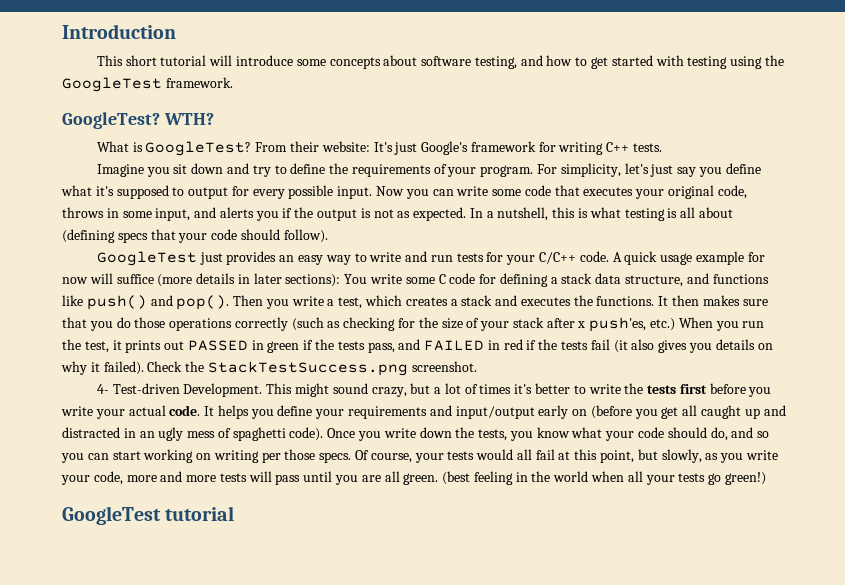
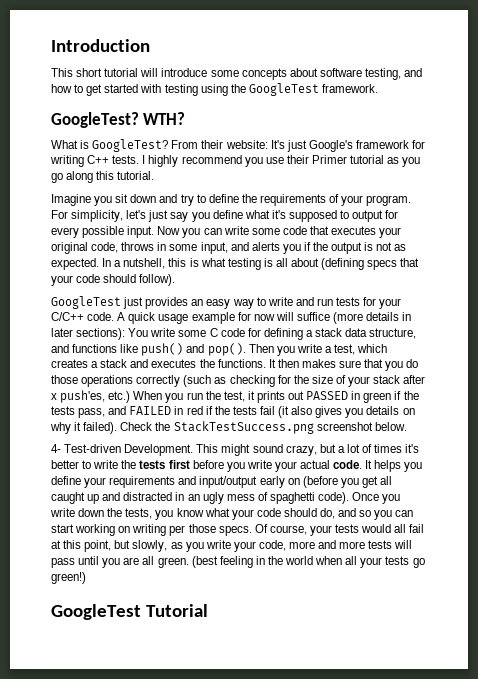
+ I highly recommend you use their Primer tutorial as you go along this tutorial.
- Check the StackTestSuccess.png screenshot.
+ Check the StackTestSuccess.png screenshot below.
- GoogleTest tutorial
+ GoogleTest Tutorial

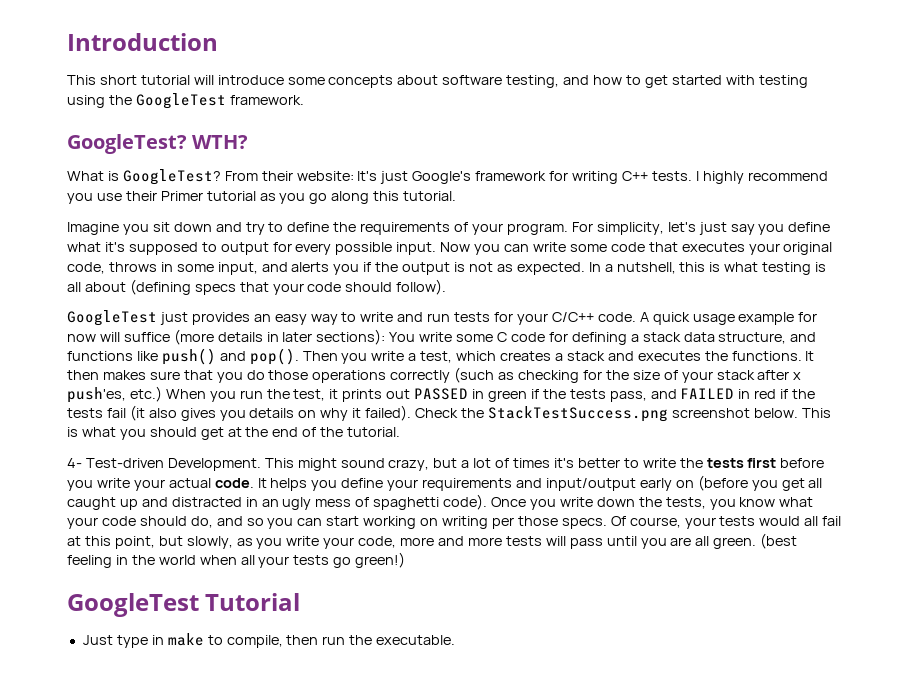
+ This is what you should get at the end of the tutorial.
+ Just type in make to compile, then run the executable.

